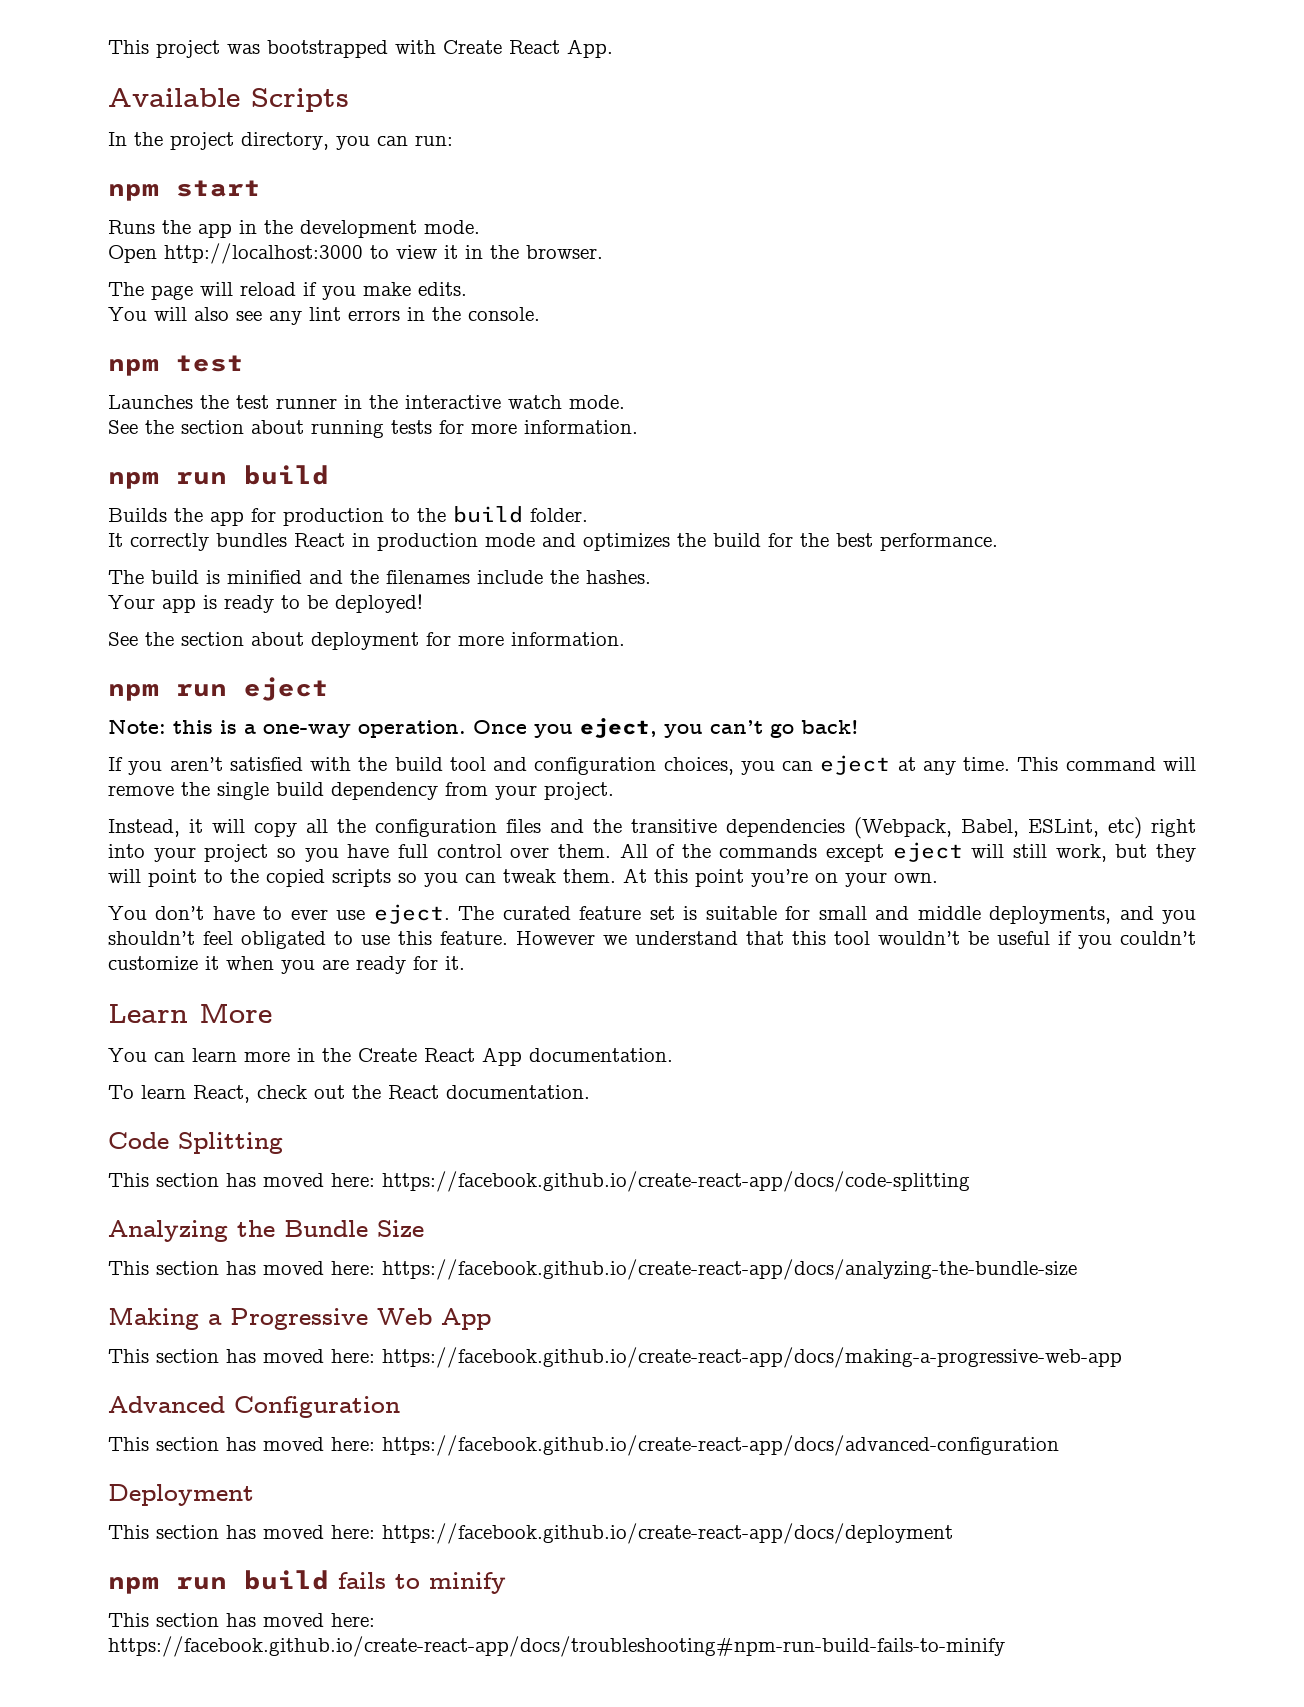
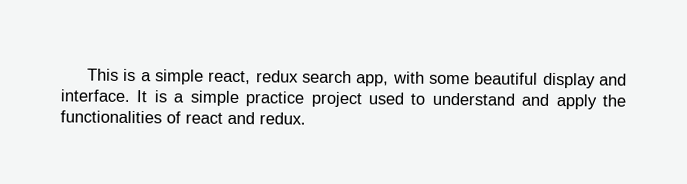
- This project was bootstrapped with Create React App.
- Available Scripts
- In the project directory, you can run:
- npm start
- Runs the app in the development mode.
- Open http://localhost:3000 to view it in the browser.
- The page will reload if you make edits.
- You will also see any lint errors in the console.
- npm test
- Launches the test runner in the interactive watch mode.
- See the section about running tests for more information.
- npm run build
- Builds the app for production to the build folder.
- It correctly bundles React in production mode and optimizes the build for the best performance.
- The build is minified and the filenames include the hashes.
- Your app is ready to be deployed!
- See the section about deployment for more information.
- npm run eject
- Note: this is a one-way operation. Once you eject, you can’t go back!
- If you aren’t satisfied with the build tool and configuration choices, you can eject at any time. This command will remove the single build dependency from your project.
- Instead, it will copy all the configuration files and the transitive dependencies (Webpack, Babel, ESLint, etc) right into your project so you have full control over them. All of the commands except eject will still work, but they will point to the copied scripts so you can tweak them. At this point you’re on your own.
- You don’t have to ever use eject. The curated feature set is suitable for small and middle deployments, and you shouldn’t feel obligated to use this feature. However we understand that this tool wouldn’t be useful if you couldn’t customize it when you are ready for it.
- Learn More
- You can learn more in the Create React App documentation.
- To learn React, check out the React documentation.
- Code Splitting
- This section has moved here: https://facebook.github.io/create-react-app/docs/code-splitting
- Analyzing the Bundle Size
- This section has moved here: https://facebook.github.io/create-react-app/docs/analyzing-the-bundle-size
- Making a Progressive Web App
- This section has moved here: https://facebook.github.io/create-react-app/docs/making-a-progressive-web-app
- Advanced Configuration
- This section has moved here: https://facebook.github.io/create-react-app/docs/advanced-configuration
- Deployment
- This section has moved here: https://facebook.github.io/create-react-app/docs/deployment
- npm run build fails to minify
- This section has moved here: https://facebook.github.io/create-react-app/docs/troubleshooting#npm-run-build-fails-to-minify
+ This is a simple react, redux search app, with some beautiful display and interface. It is a simple practice project used to understand and apply the functionalities of react and redux.

